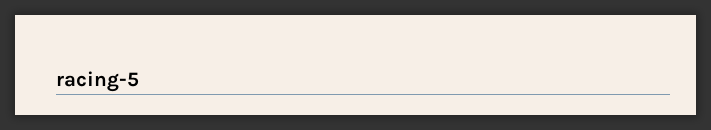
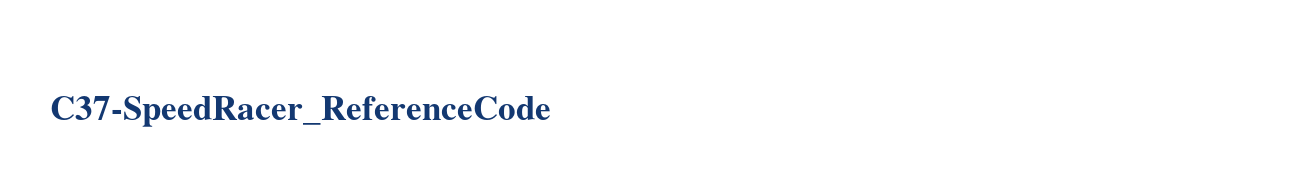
- racing-5
+ C37-SpeedRacer_ReferenceCode

